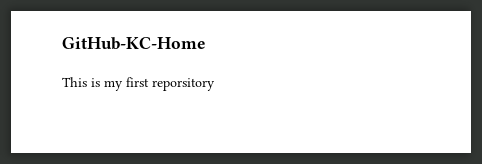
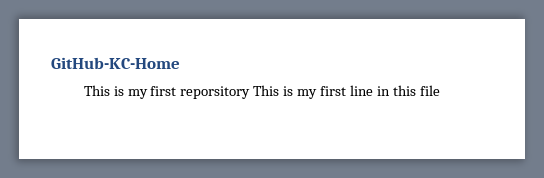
- This is my first reporsitory
+ This is my first reporsitory This is my first line in this file

